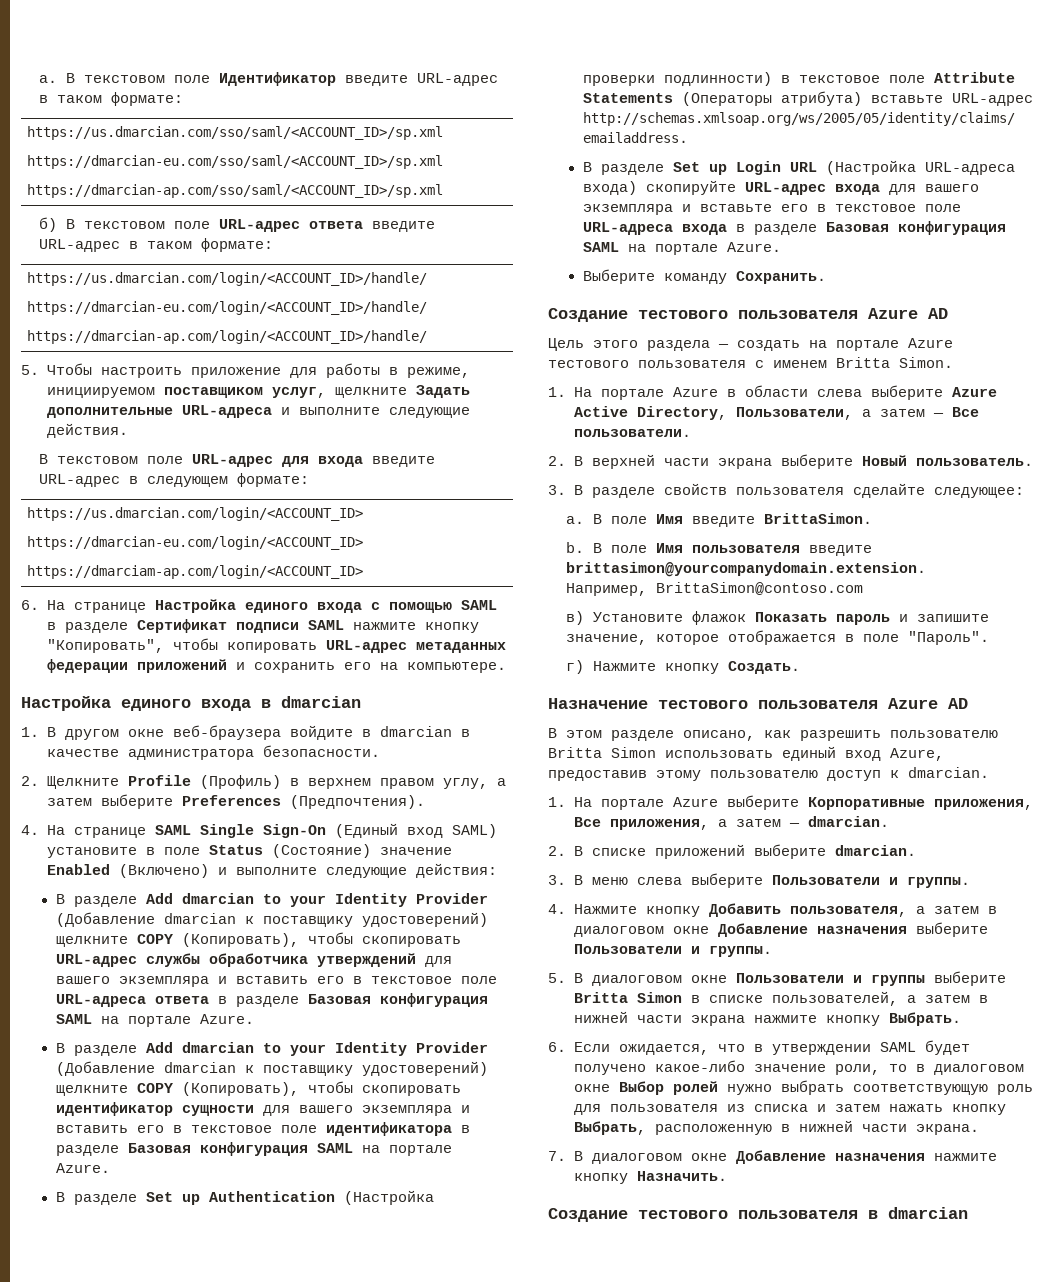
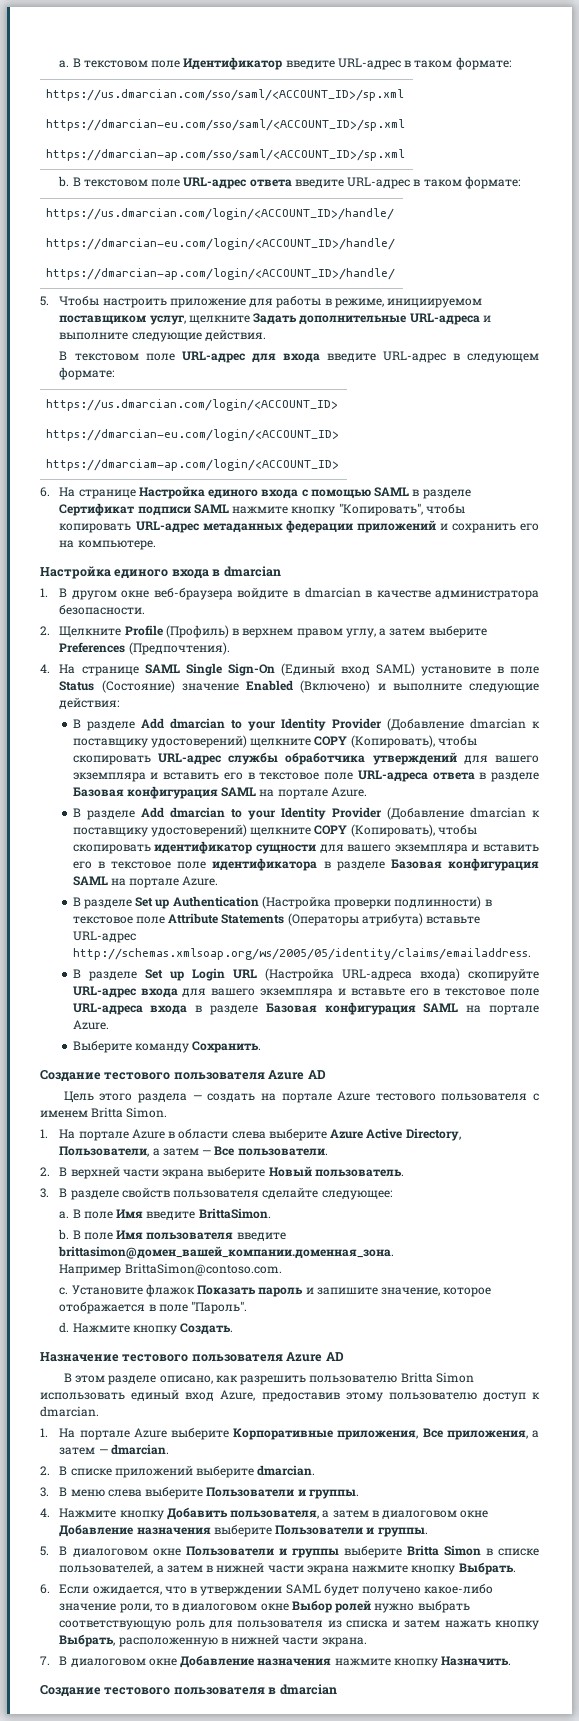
- б) В текстовом поле URL-адрес ответа введите URL-адрес в таком формате:
+ b. В текстовом поле URL-адрес ответа введите URL-адрес в таком формате:
- В поле Имя пользователя введите brittasimon@yourcompanydomain.extension.
- Например, BrittaSimon@contoso.com
- в) Установите флажок Показать пароль и запишите значение, которое отображается в поле "Пароль".
+ В поле Имя пользователя введите brittasimon@домен_вашей_компании.доменная_зона.
+ Например BrittaSimon@contoso.com.
+ c. Установите флажок Показать пароль и запишите значение, которое отображается в поле "Пароль".
- г) Нажмите кнопку Создать.
+ d. Нажмите кнопку Создать.

